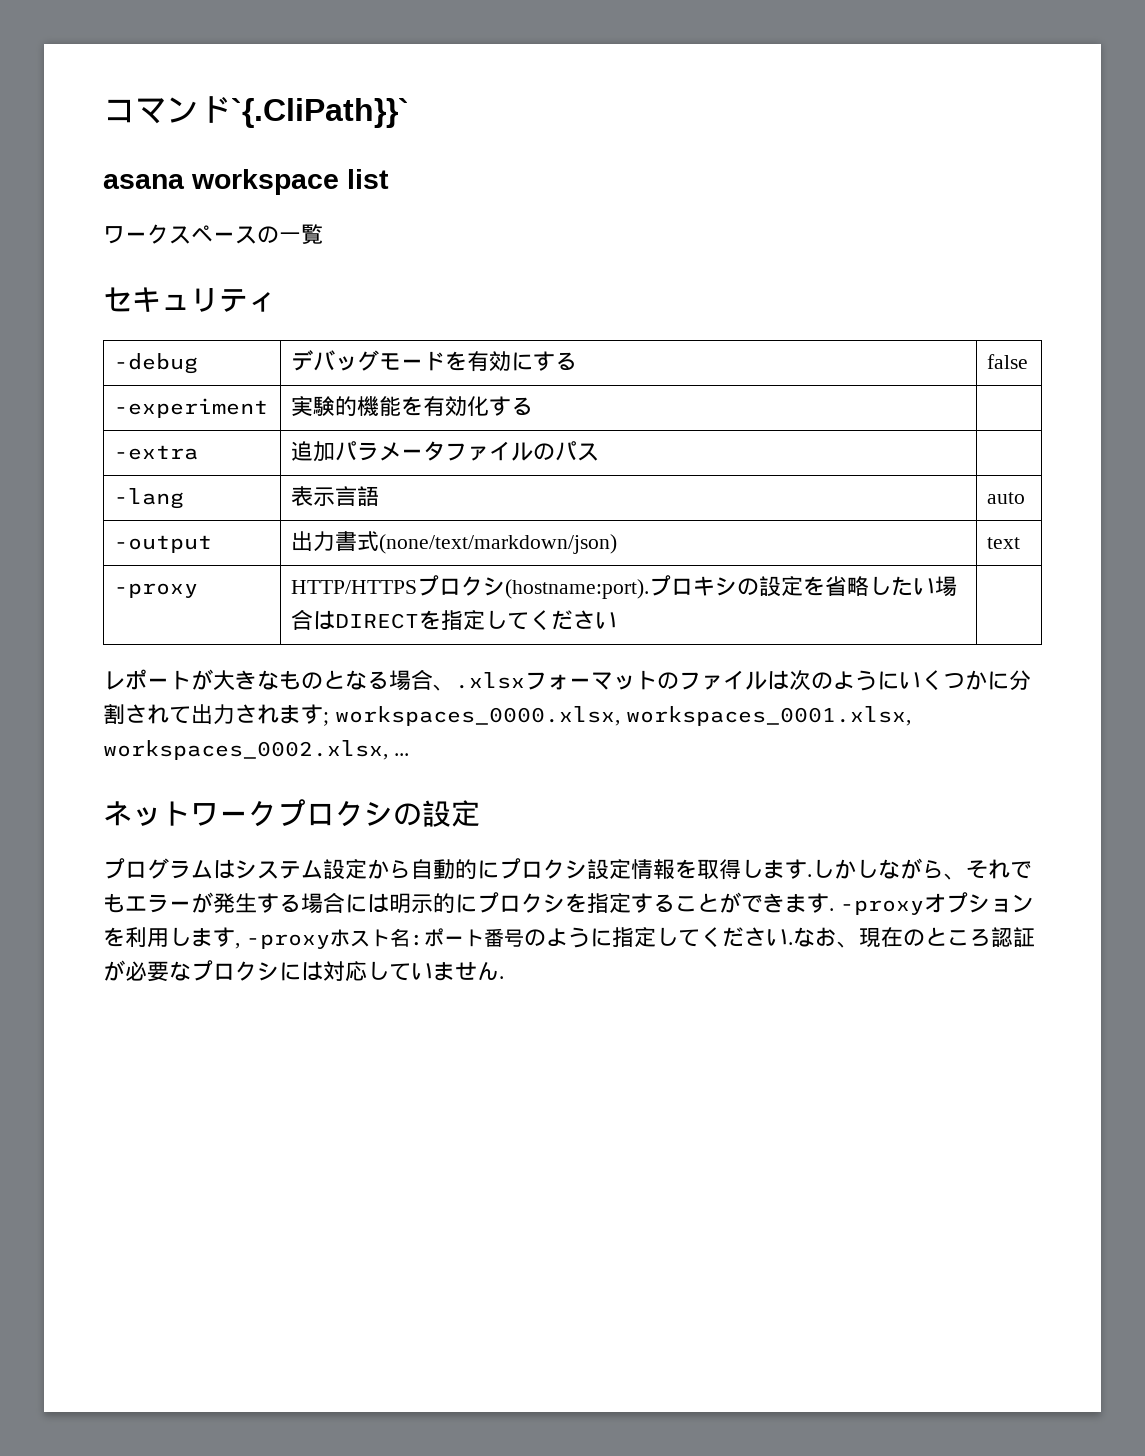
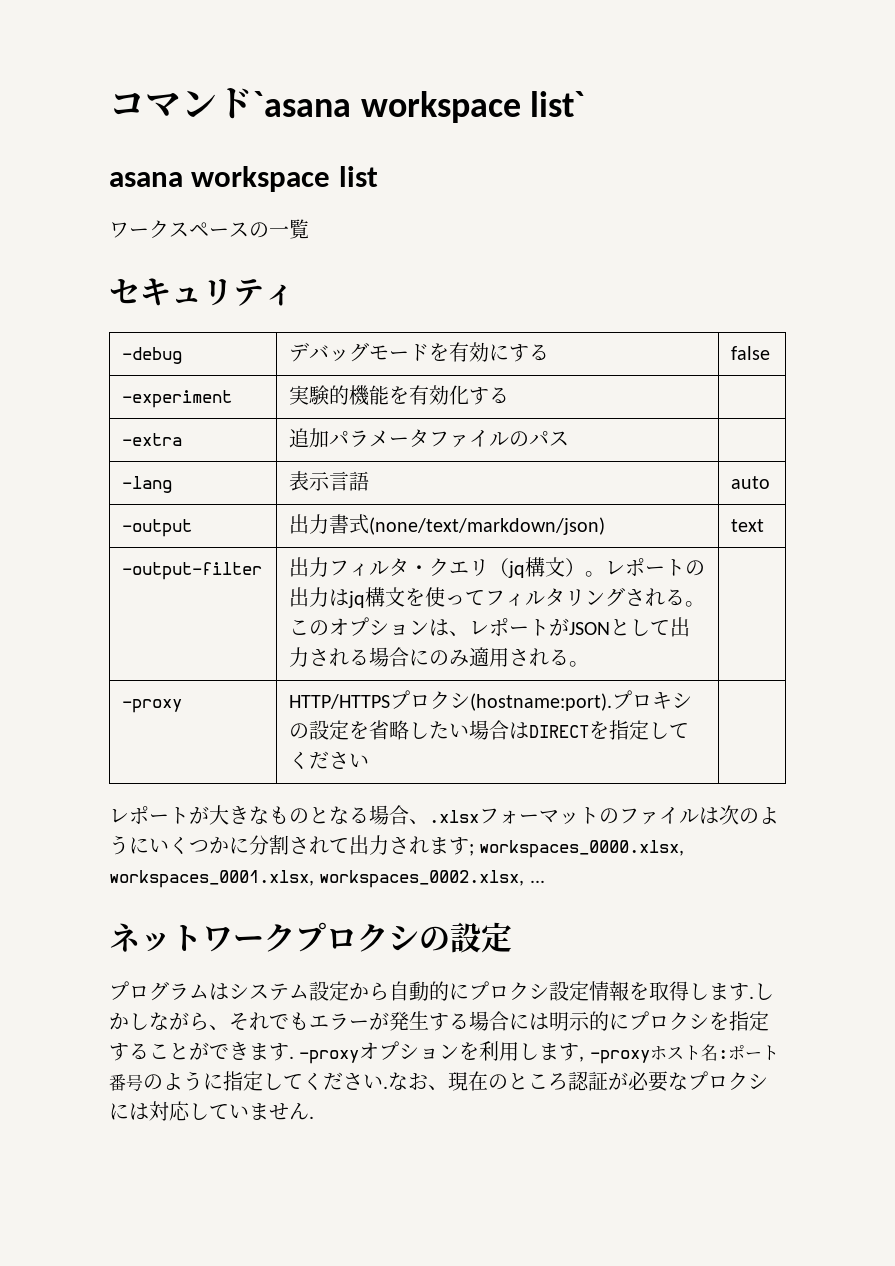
- コマンド`{.CliPath}}`
+ コマンド`asana workspace list`
+ -output-filter | 出力フィルタ・クエリ（jq構文）。レポートの出力はjq構文を使ってフィルタリングされる。このオプションは、レポートがJSONとして出力される場合にのみ適用される。

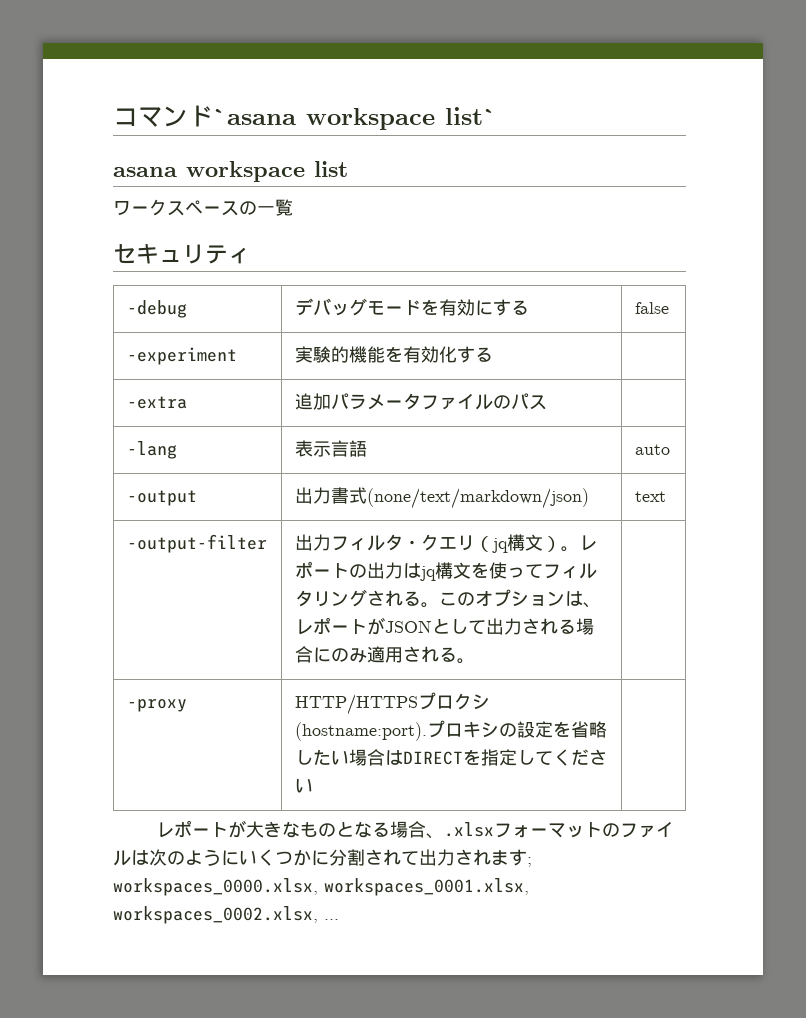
- ネットワークプロクシの設定
- プログラムはシステム設定から自動的にプロクシ設定情報を取得します.しかしながら、それでもエラーが発生する場合には明示的にプロクシを指定することができます. -proxyオプションを利用します, -proxyホスト名:ポート番号のように指定してください.なお、現在のところ認証が必要なプロクシには対応していません.

